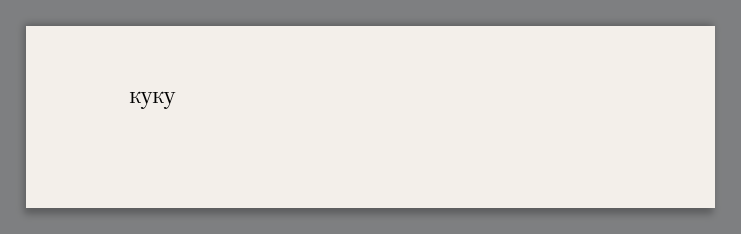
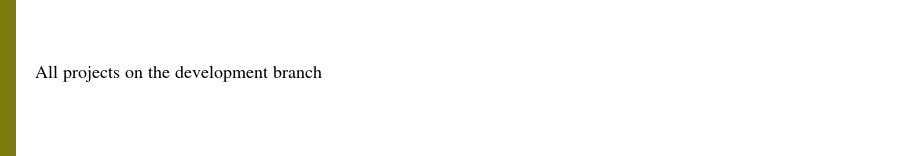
- куку
+ All projects on the development branch

